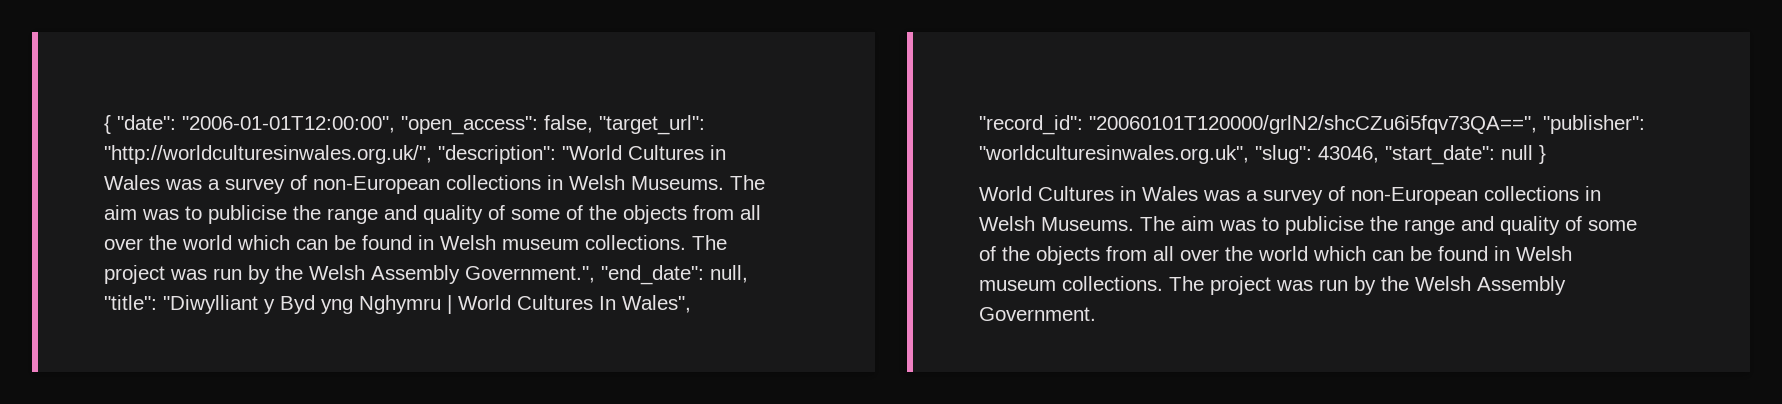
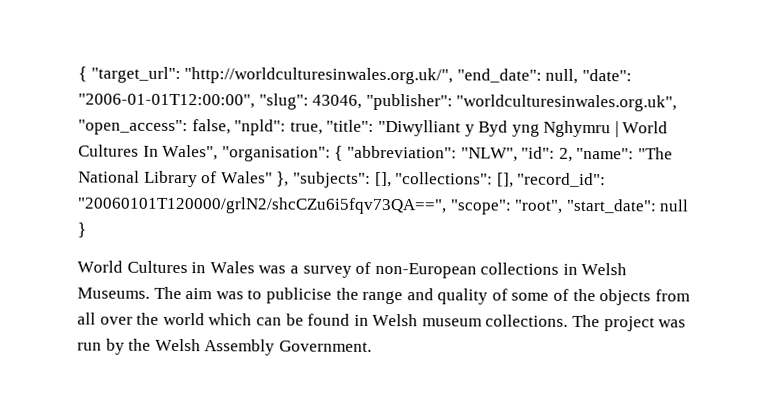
- { "date": "2006-01-01T12:00:00", "open_access": false, "target_url": "http://worldculturesinwales.org.uk/", "description": "World Cultures in Wales was a survey of non-European collections in Welsh Museums. The aim was to publicise the range and quality of some of the objects from all over the world which can be found in Welsh museum collections. The project was run by the Welsh Assembly Government.", "end_date": null, "title": "Diwylliant y Byd yng Nghymru | World Cultures In Wales", "record_id": "20060101T120000/grlN2/shcCZu6i5fqv73QA==", "publisher": "worldculturesinwales.org.uk", "slug": 43046, "start_date": null }
+ { "target_url": "http://worldculturesinwales.org.uk/", "end_date": null, "date": "2006-01-01T12:00:00", "slug": 43046, "publisher": "worldculturesinwales.org.uk", "open_access": false, "npld": true, "title": "Diwylliant y Byd yng Nghymru | World Cultures In Wales", "organisation": { "abbreviation": "NLW", "id": 2, "name": "The National Library of Wales" }, "subjects": [], "collections": [], "record_id": "20060101T120000/grlN2/shcCZu6i5fqv73QA==", "scope": "root", "start_date": null }

